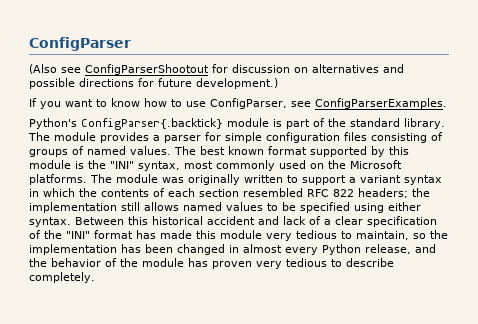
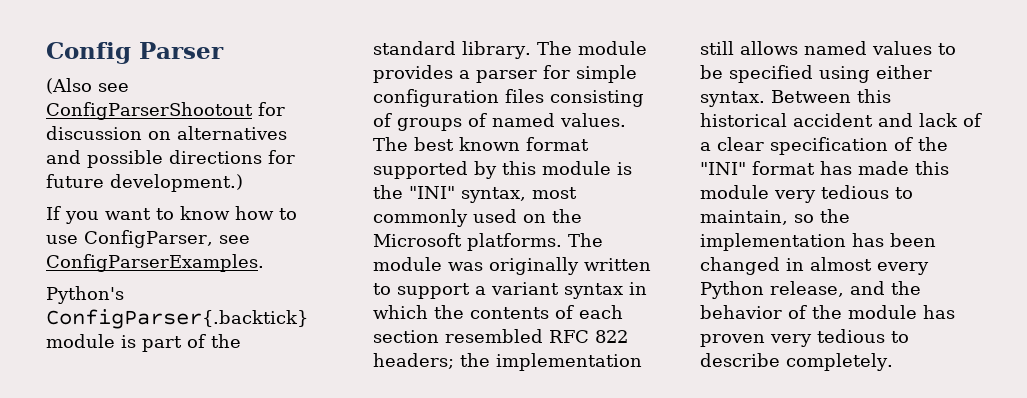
- ConfigParser
+ Config Parser

